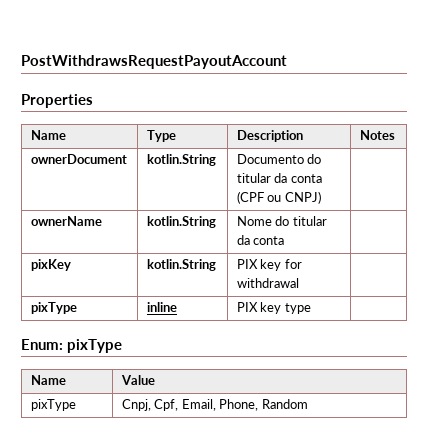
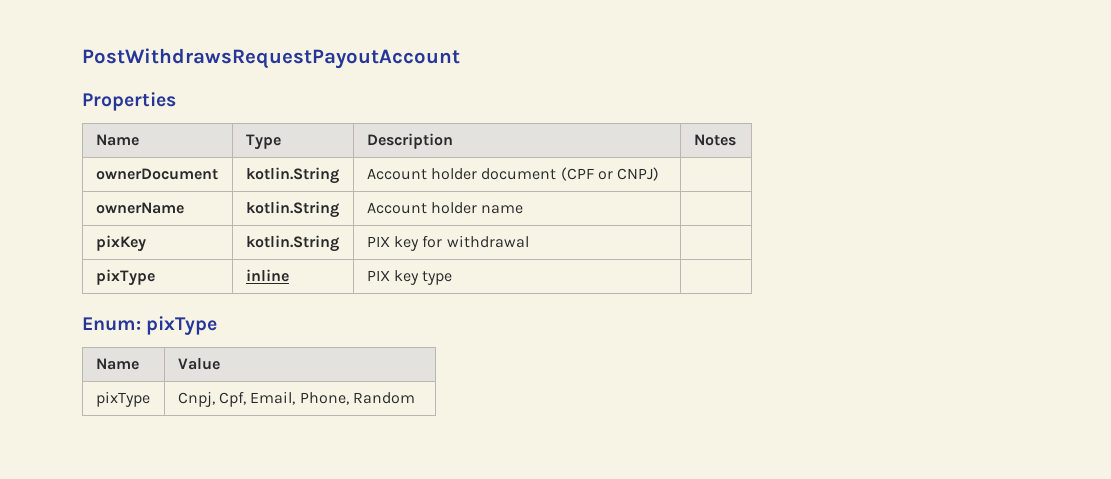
- ownerDocument | kotlin.String | Documento do titular da conta (CPF ou CNPJ) |
- ownerName | kotlin.String | Nome do titular da conta |
+ ownerDocument | kotlin.String | Account holder document (CPF or CNPJ) |
+ ownerName | kotlin.String | Account holder name |

